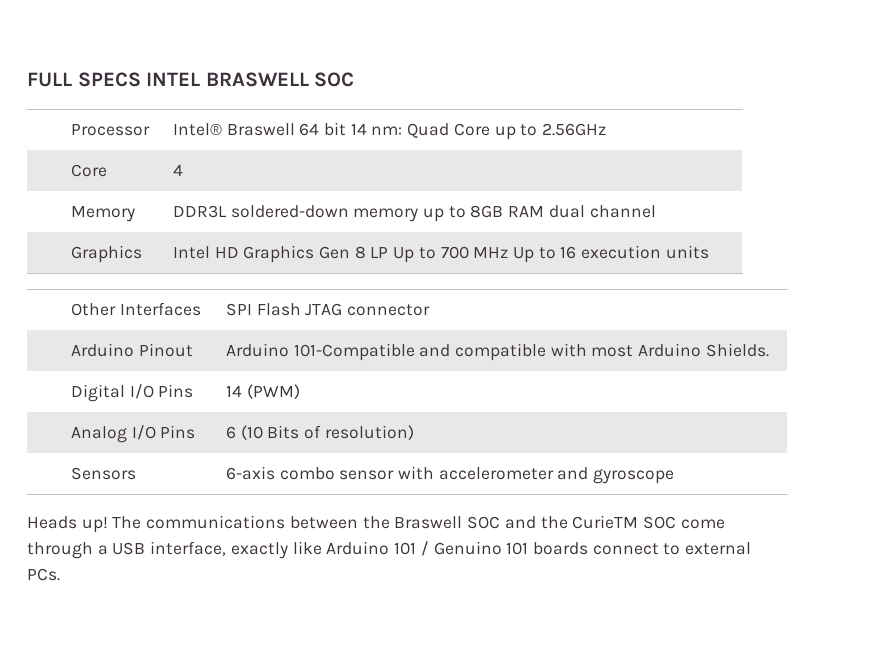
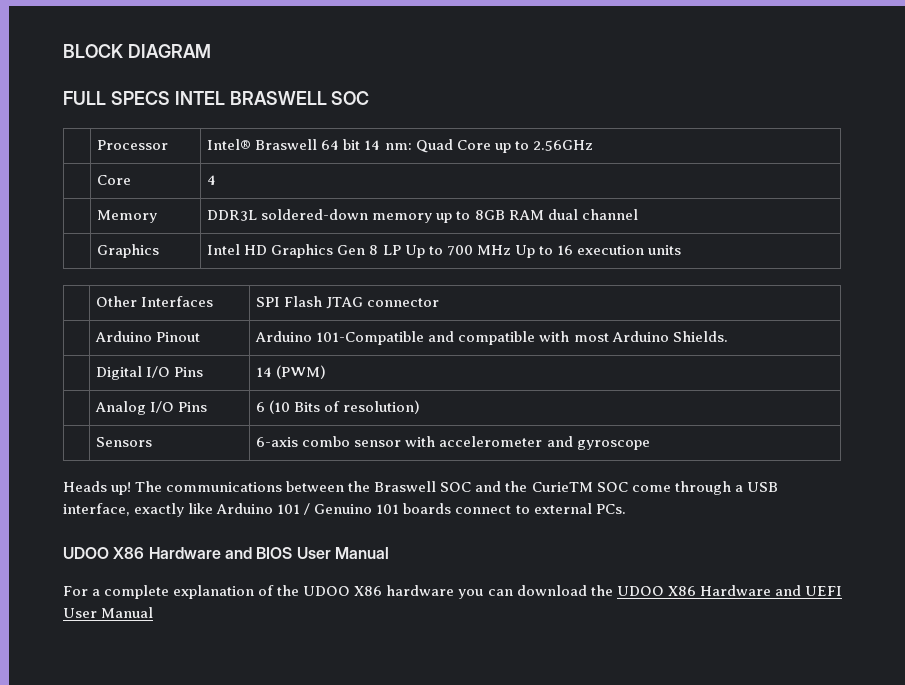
+ BLOCK DIAGRAM
+ UDOO X86 Hardware and BIOS User Manual
+ For a complete explanation of the UDOO X86 hardware you can download the UDOO X86 Hardware and UEFI User Manual

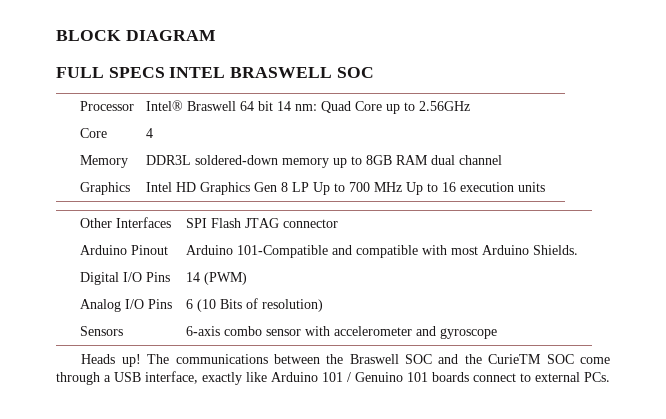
- UDOO X86 Hardware and BIOS User Manual
- For a complete explanation of the UDOO X86 hardware you can download the UDOO X86 Hardware and UEFI User Manual

